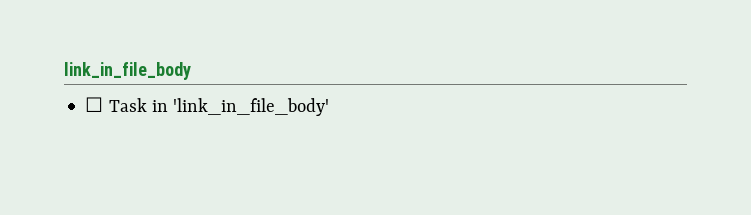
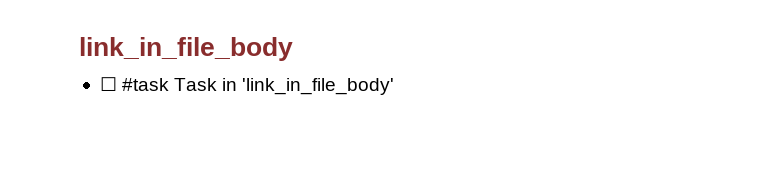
- ☐ Task in 'link_in_file_body'
+ ☐ #task Task in 'link_in_file_body'

